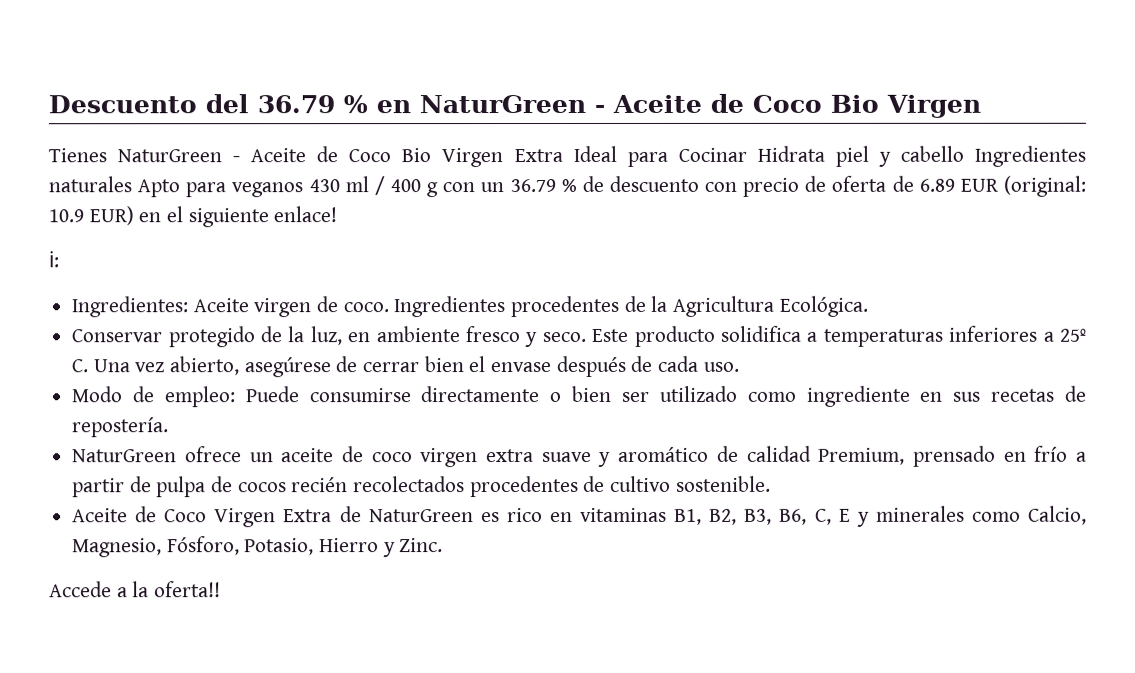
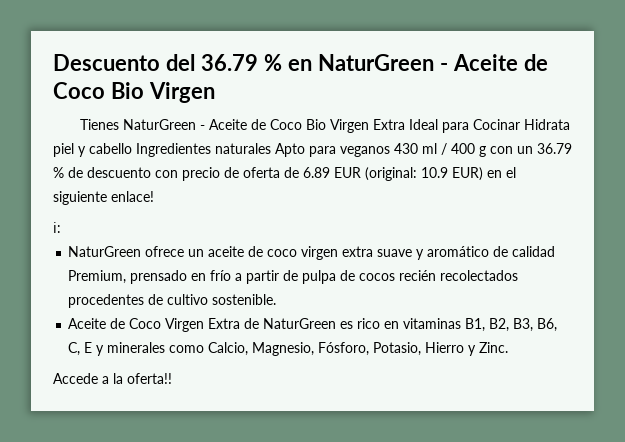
- Ingredientes: Aceite virgen de coco. Ingredientes procedentes de la Agricultura Ecológica.
- Conservar protegido de la luz, en ambiente fresco y seco. Este producto solidifica a temperaturas inferiores a 25º C. Una vez abierto, asegúrese de cerrar bien el envase después de cada uso.
- Modo de empleo: Puede consumirse directamente o bien ser utilizado como ingrediente en sus recetas de repostería.

